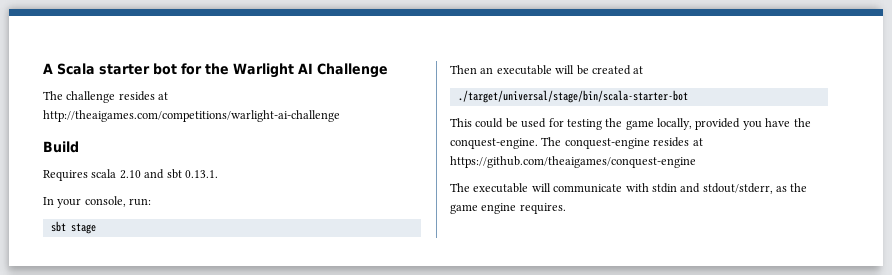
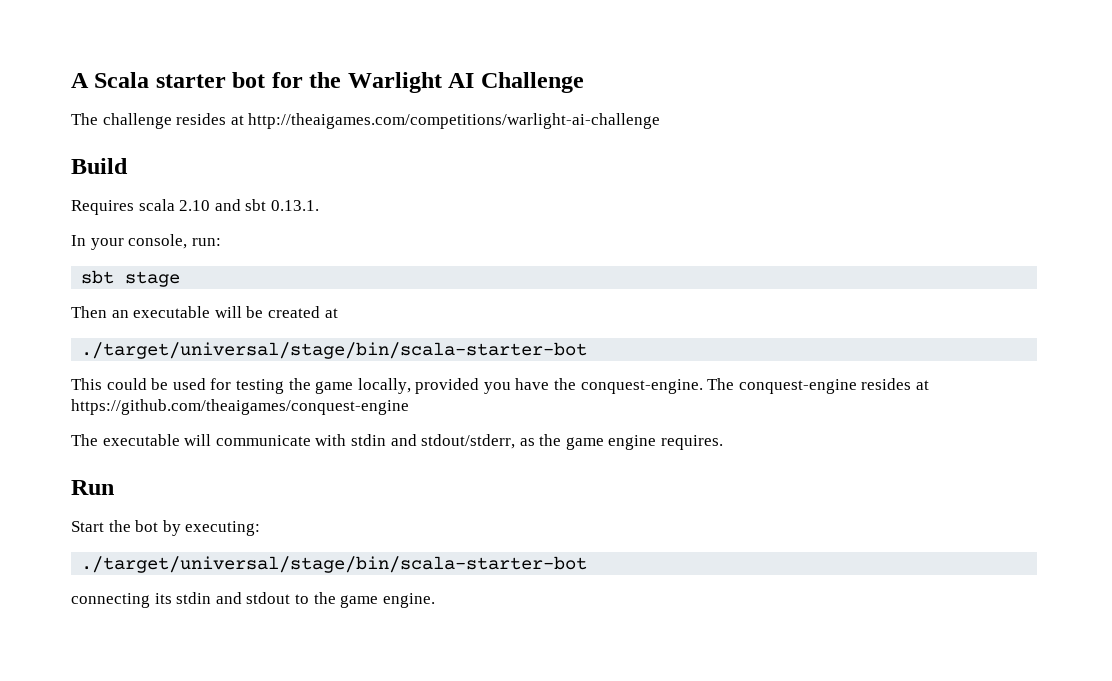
+ Run
+ Start the bot by executing:
+ ./target/universal/stage/bin/scala-starter-bot
+ connecting its stdin and stdout to the game engine.

